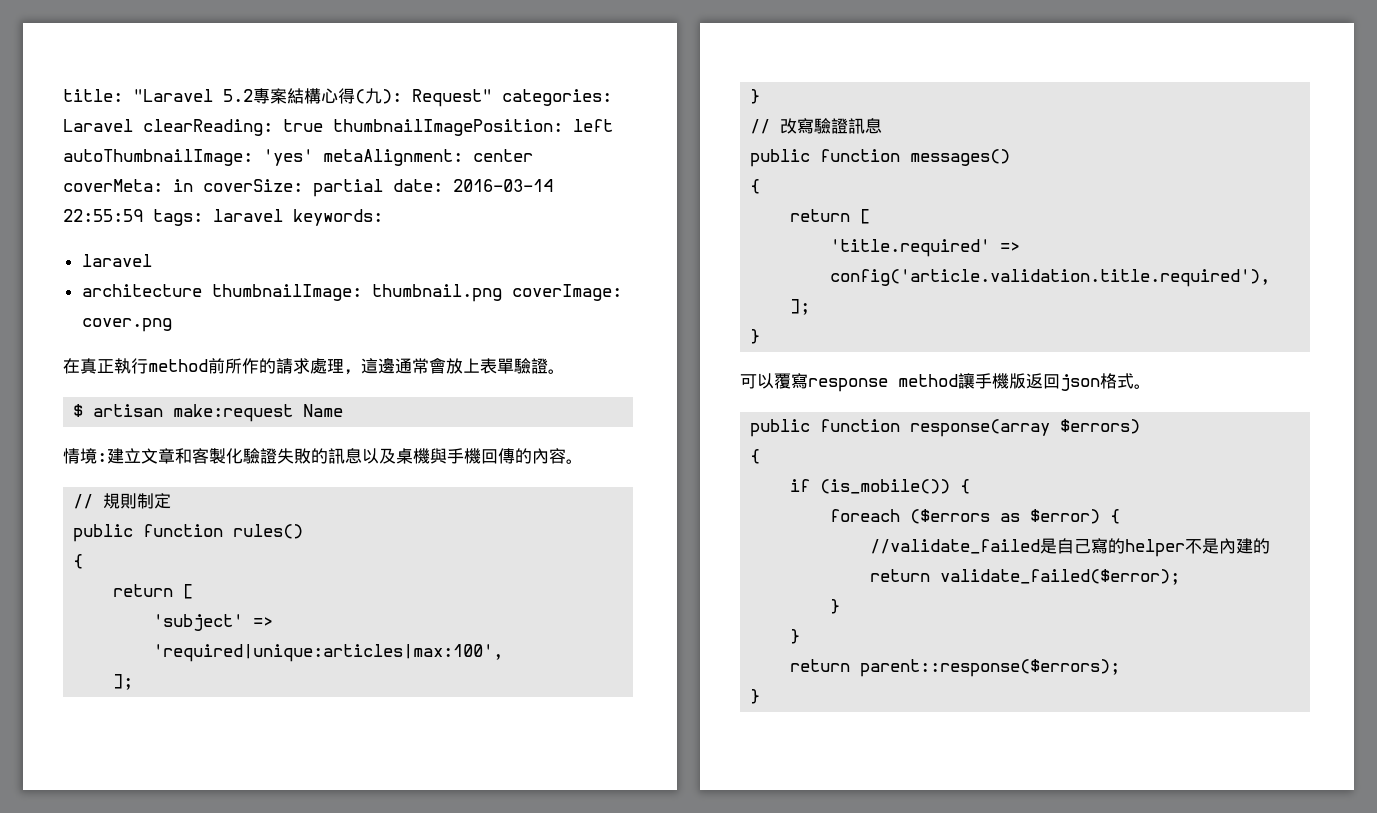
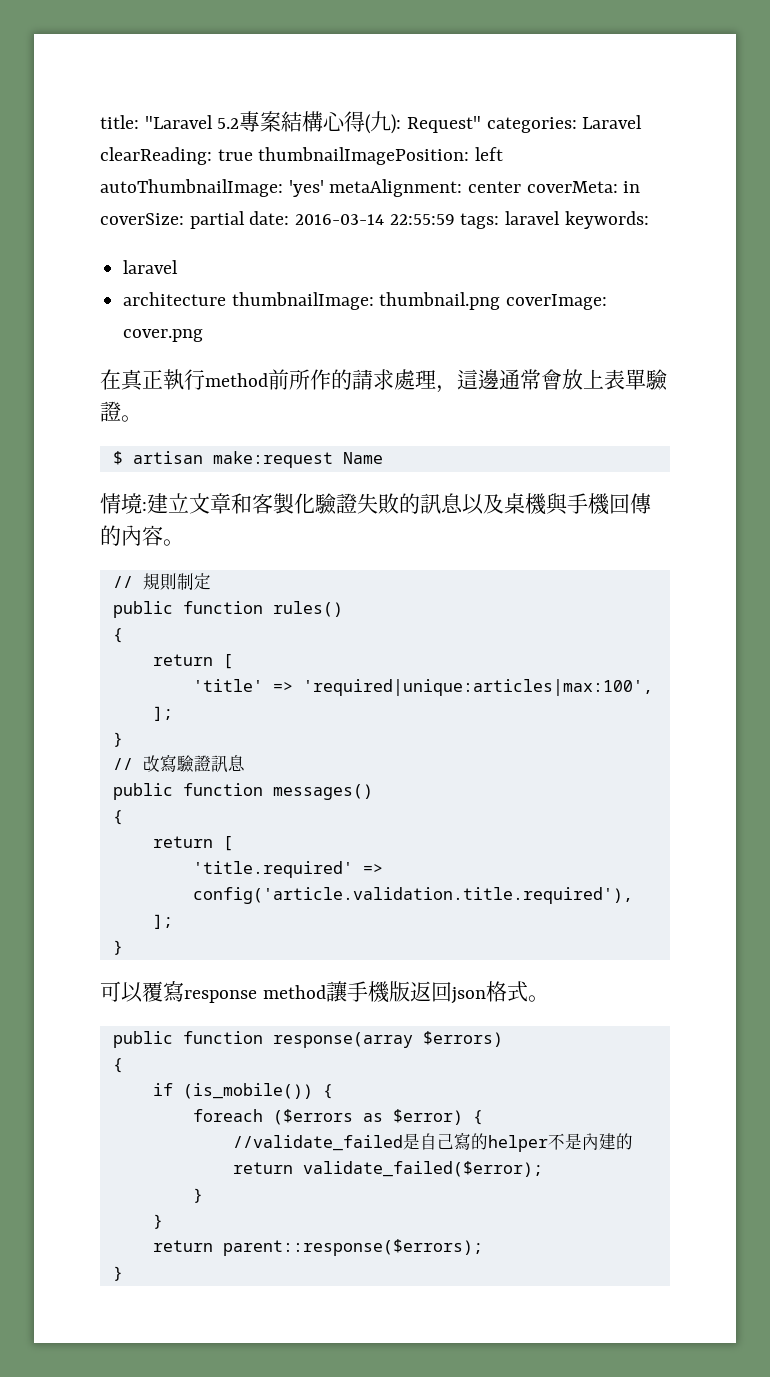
- 'subject' => 'required|unique:articles|max:100',
+ 'title' => 'required|unique:articles|max:100',

